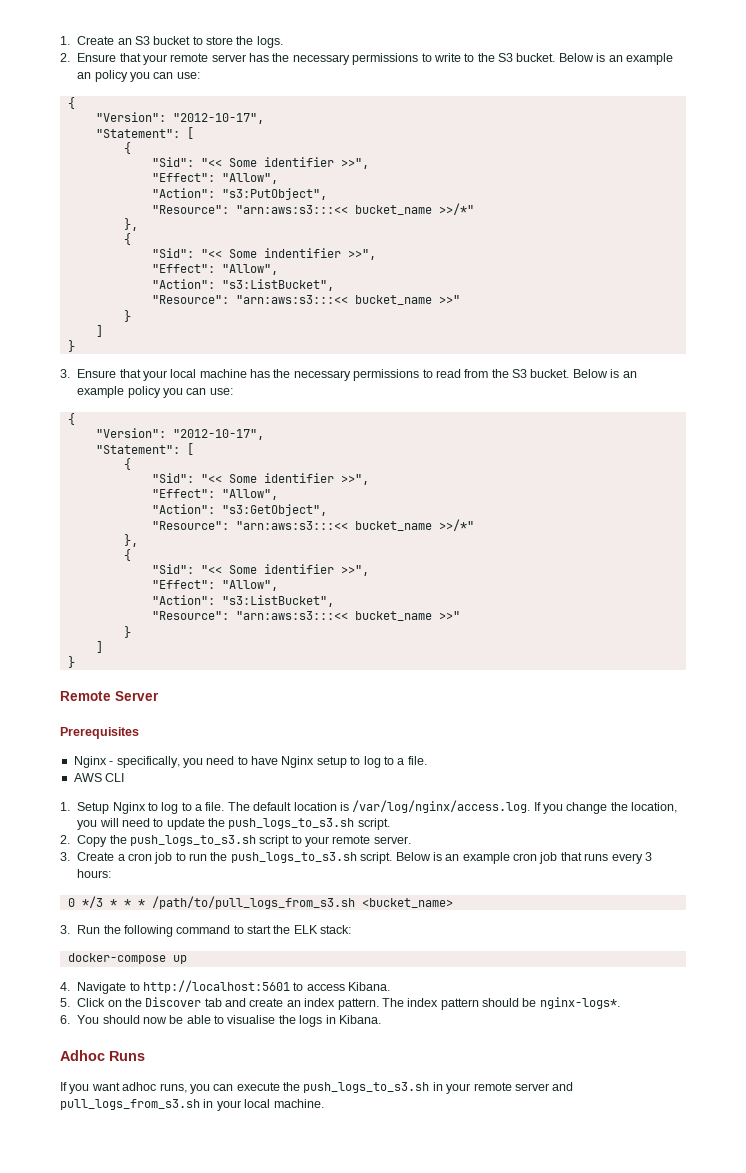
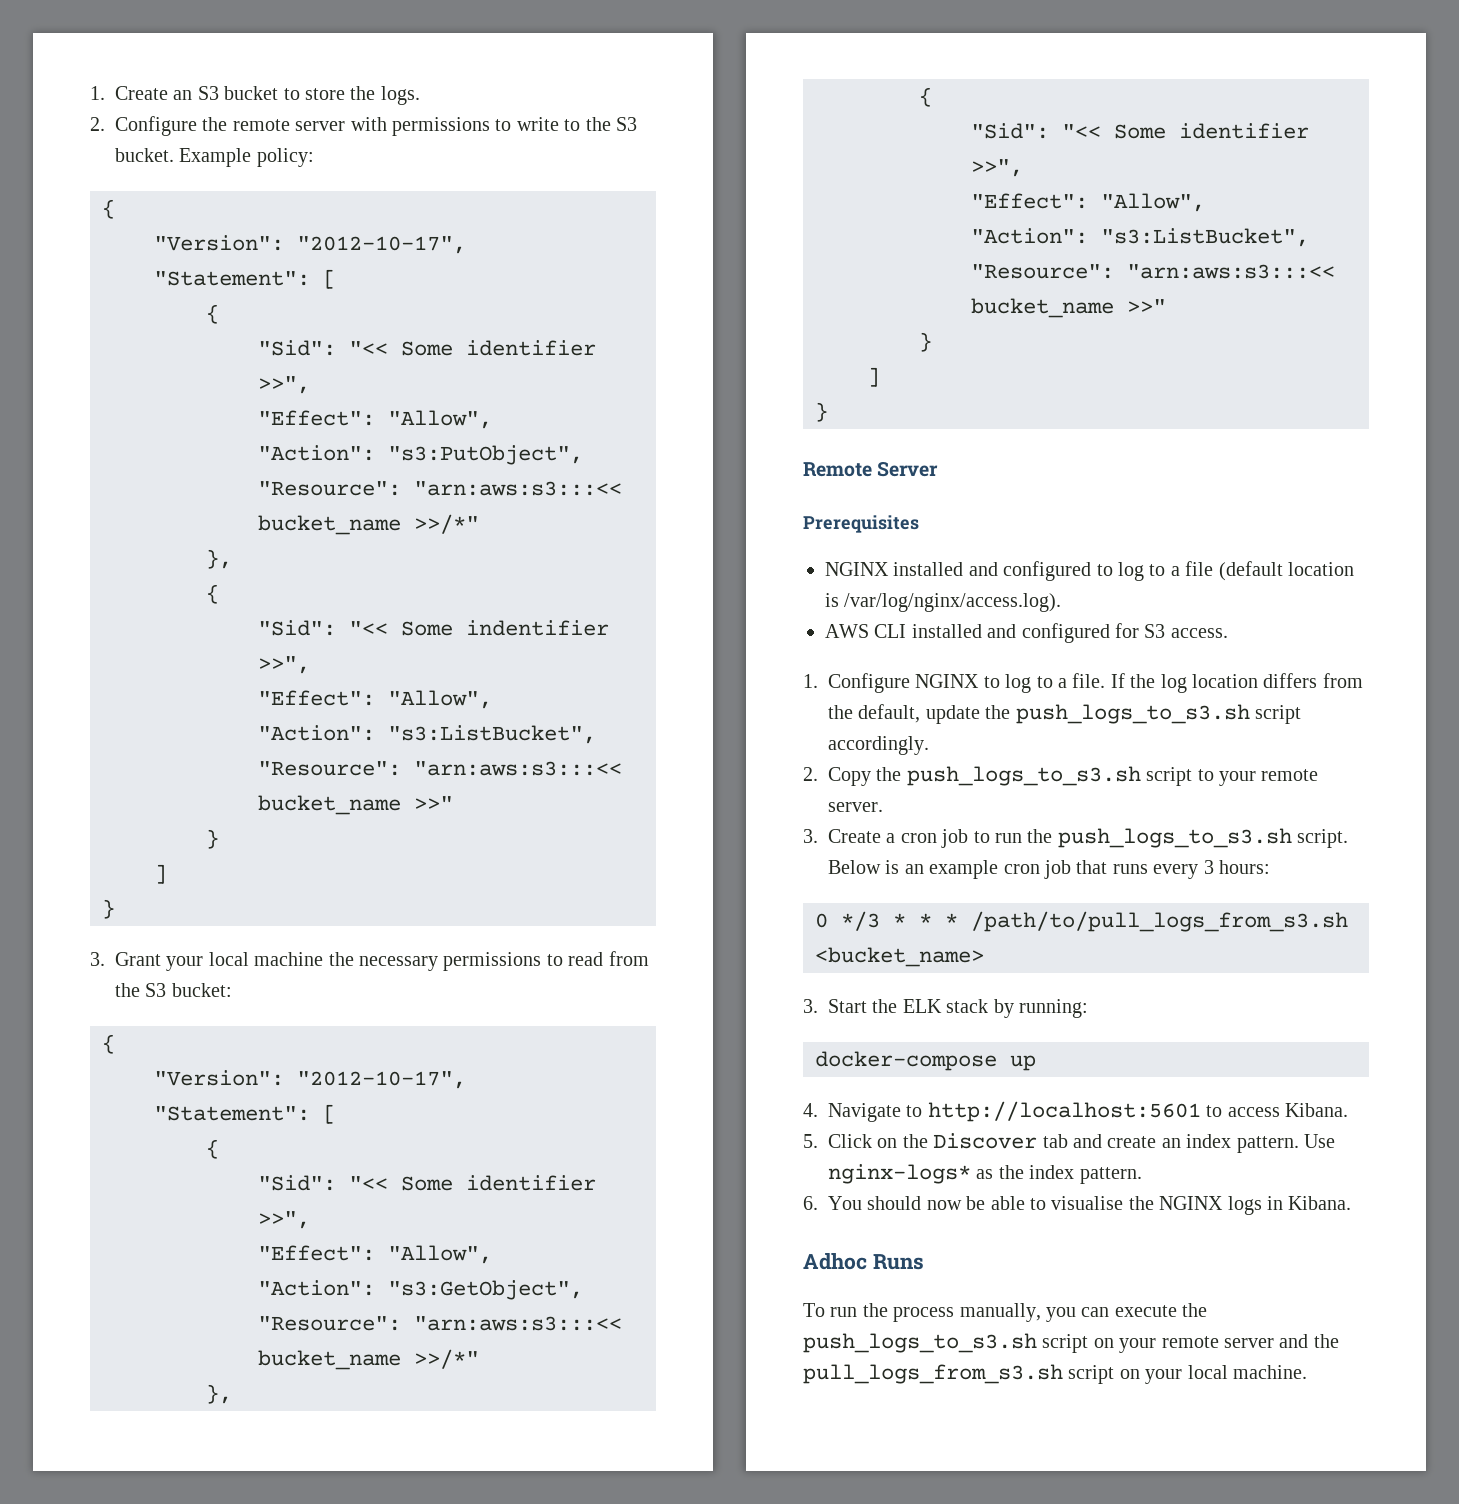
- 2. Ensure that your remote server has the necessary permissions to write to the S3 bucket.
+ 2. Configure the remote server with permissions to write to the S3 bucket.
- Below is an example an policy you can use:
+ Example policy:
- 3. Ensure that your local machine has the necessary permissions to read from the S3 bucket. Below is an example policy you can use:
+ 3. Grant your local machine the necessary permissions to read from the S3 bucket:
- Nginx - specifically, you need to have Nginx setup to log to a file.
- AWS CLI
- 1. Setup Nginx to log to a file. The default location is /var/log/nginx/access.log. If you change the location, you will need to update the push_logs_to_s3.sh script.
+ NGINX installed and configured to log to a file (default location is /var/log/nginx/access.log).
+ AWS CLI installed and configured for S3 access.
+ 1. Configure NGINX to log to a file. If the log location differs from the default, update the push_logs_to_s3.sh script accordingly.
- 3. Run the following command to start the ELK stack:
+ 3. Start the ELK stack by running:
- The index pattern should be nginx-logs*.
+ Use nginx-logs* as the index pattern.
- 6. You should now be able to visualise the logs in Kibana.
+ 6. You should now be able to visualise the NGINX logs in Kibana.
- If you want adhoc runs, you can execute the push_logs_to_s3.sh in your remote server and pull_logs_from_s3.sh in your local machine.
+ To run the process manually, you can execute the push_logs_to_s3.sh script on your remote server and the pull_logs_from_s3.sh script on your local machine.

